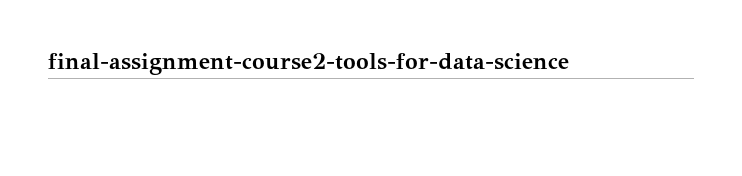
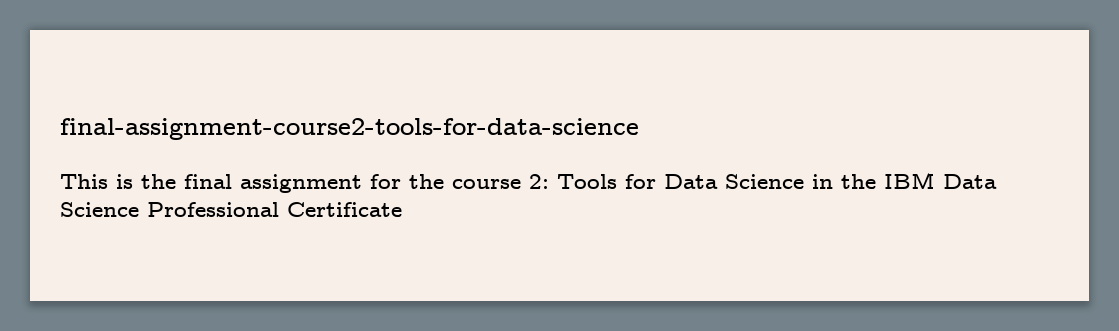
+ This is the final assignment for the course 2: Tools for Data Science in the IBM Data Science Professional Certificate

